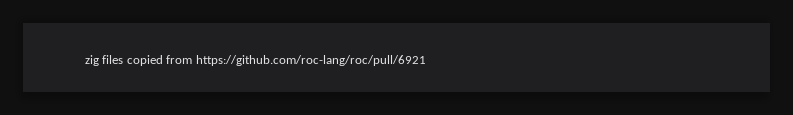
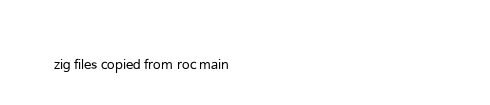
- zig files copied from https://github.com/roc-lang/roc/pull/6921
+ zig files copied from roc main

